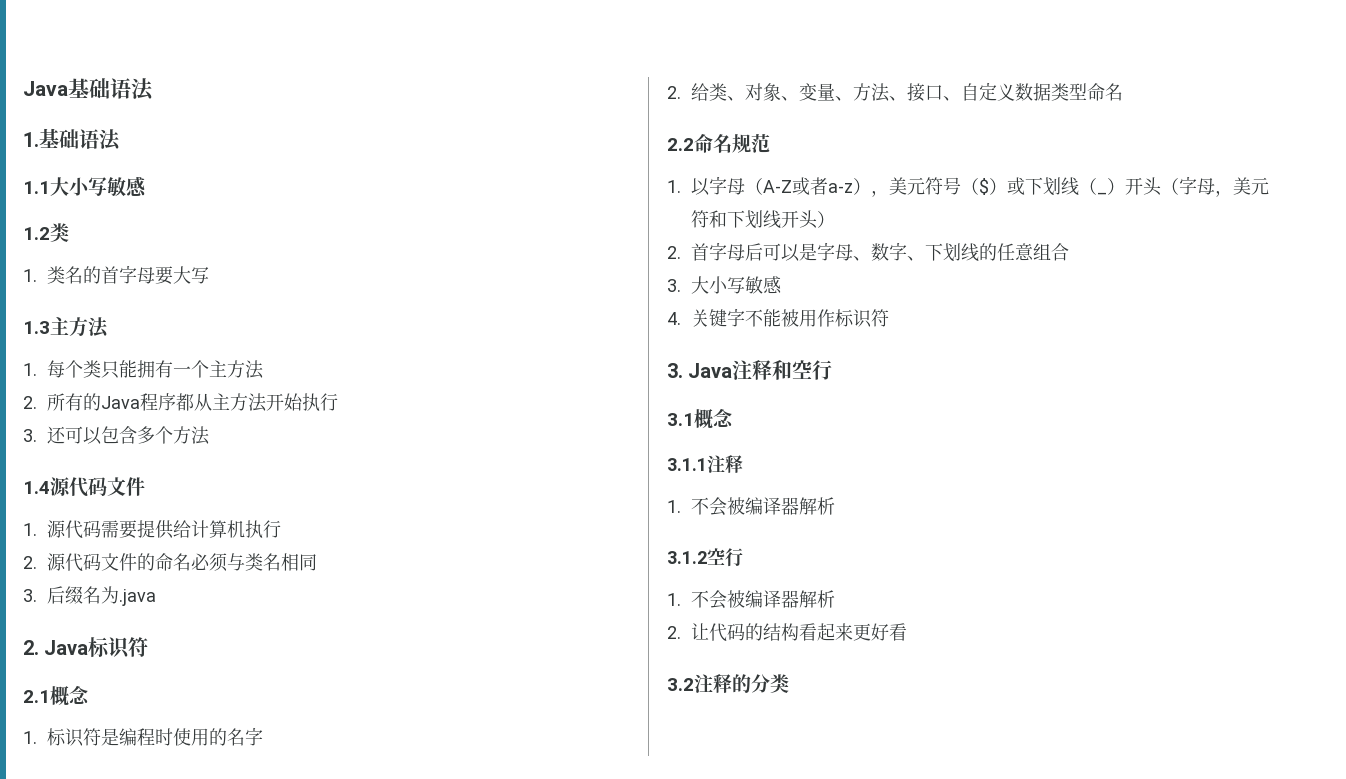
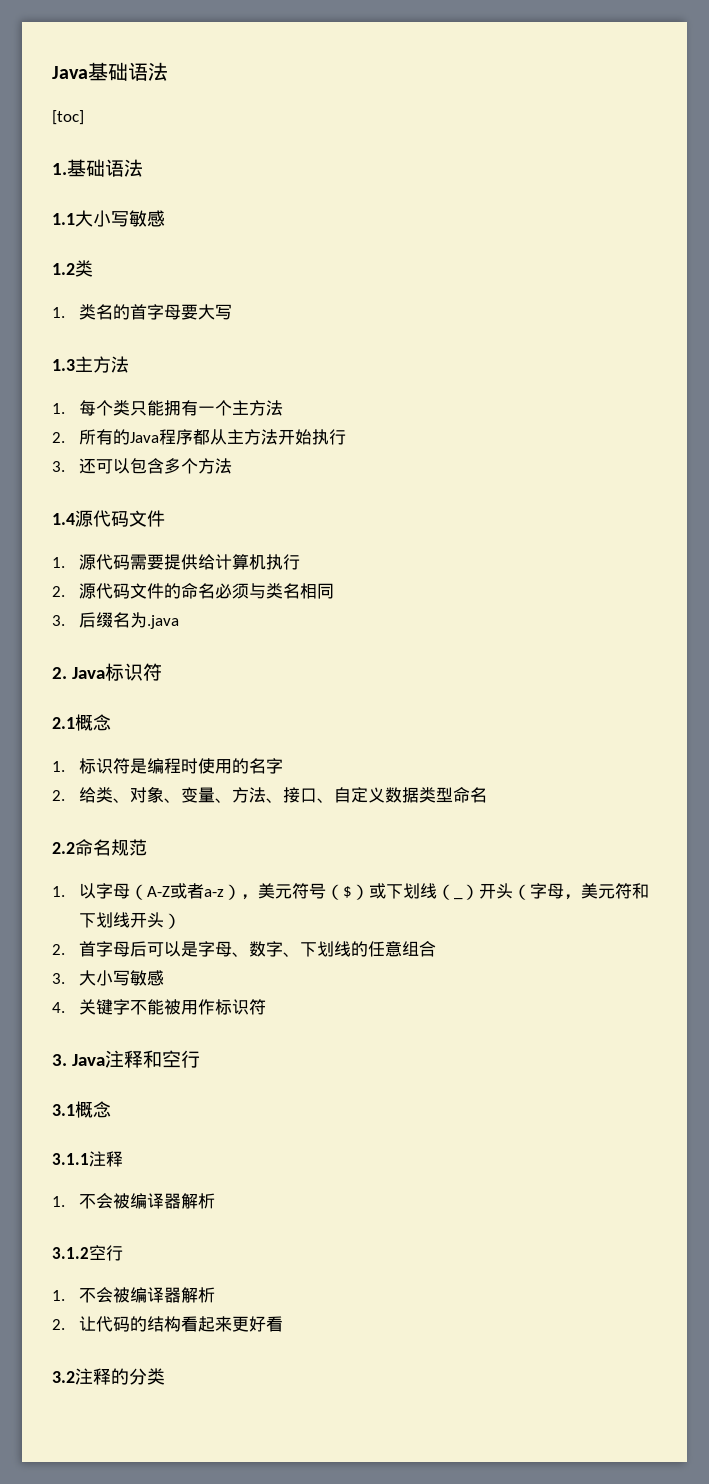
+ [toc]

